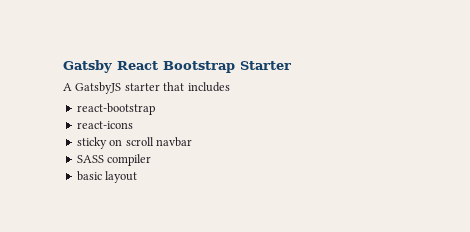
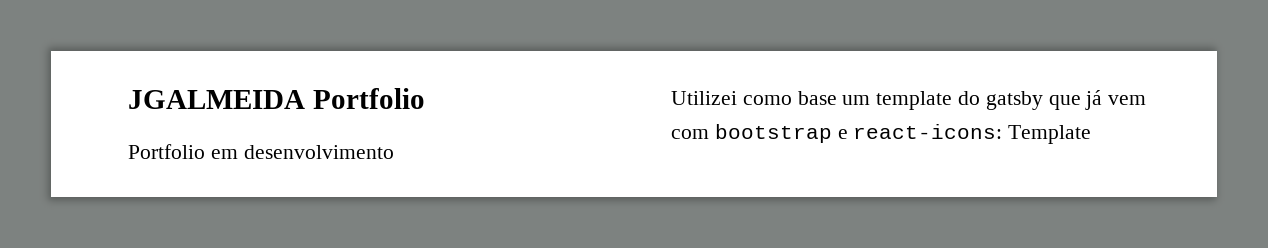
- Gatsby React Bootstrap Starter
- A GatsbyJS starter that includes
- react-bootstrap
- react-icons
- sticky on scroll navbar
- SASS compiler
- basic layout
+ JGALMEIDA Portfolio
+ Portfolio em desenvolvimento
+ Utilizei como base um template do gatsby que já vem com bootstrap e react-icons: Template

